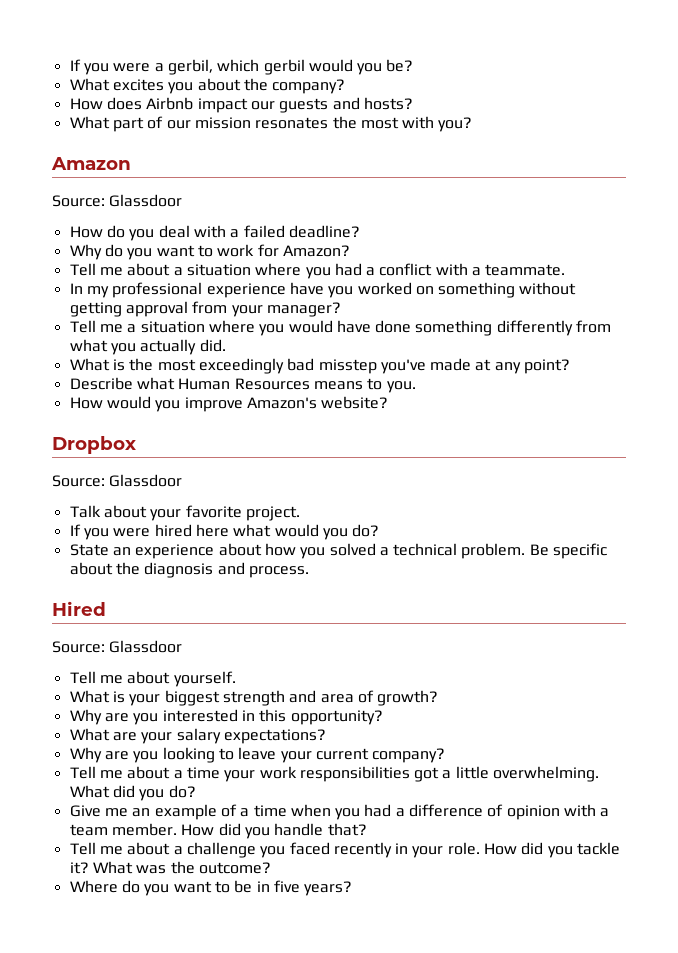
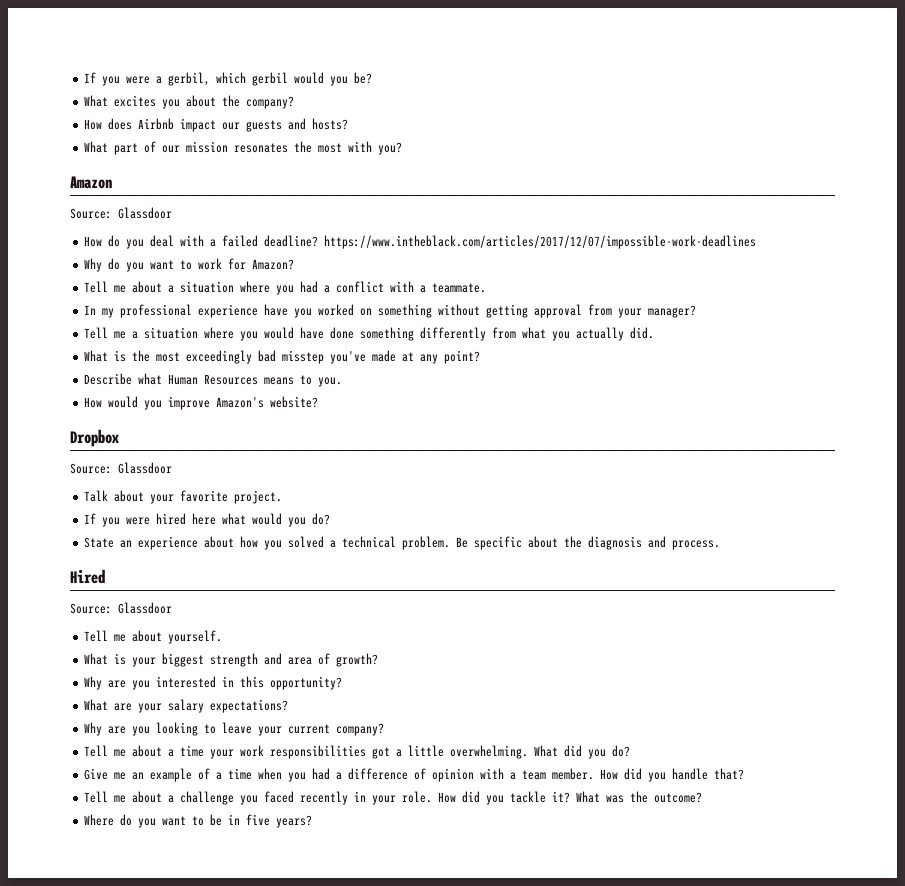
- How do you deal with a failed deadline?
+ How do you deal with a failed deadline? https://www.intheblack.com/articles/2017/12/07/impossible-work-deadlines

